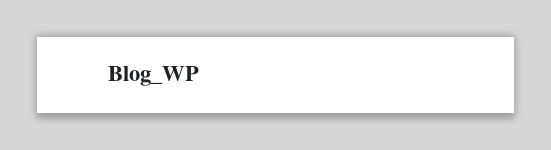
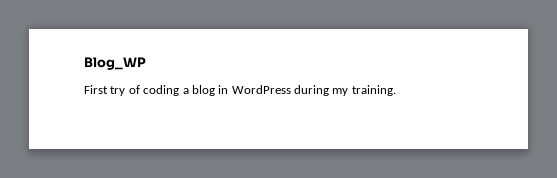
+ First try of coding a blog in WordPress during my training.

